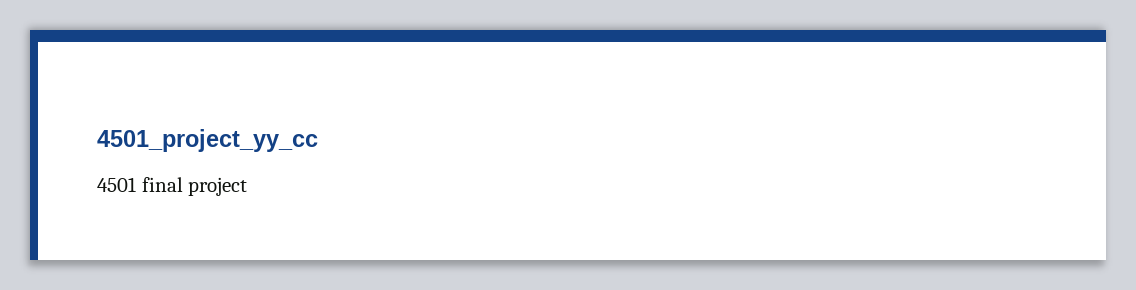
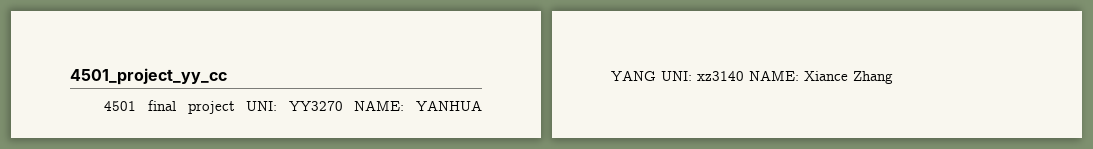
- 4501 final project
+ 4501 final project UNI: YY3270 NAME: YANHUA YANG UNI: xz3140 NAME: Xiance Zhang

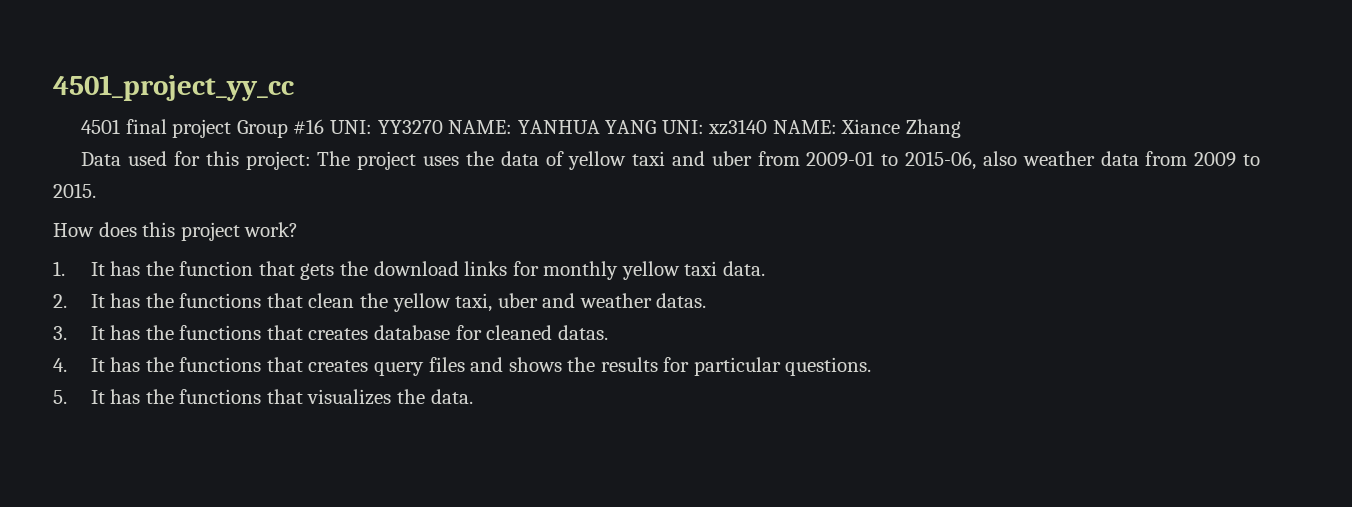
- 4501 final project UNI: YY3270 NAME: YANHUA YANG UNI: xz3140 NAME: Xiance Zhang
+ 4501 final project Group #16 UNI: YY3270 NAME: YANHUA YANG UNI: xz3140 NAME: Xiance Zhang
+ Data used for this project: The project uses the data of yellow taxi and uber from 2009-01 to 2015-06, also weather data from 2009 to 2015.
+ How does this project work?
+ 1. It has the function that gets the download links for monthly yellow taxi data.
+ 2. It has the functions that clean the yellow taxi, uber and weather datas.
+ 3. It has the functions that creates database for cleaned datas.
+ 4. It has the functions that creates query files and shows the results for particular questions.
+ 5. It has the functions that visualizes the data.

